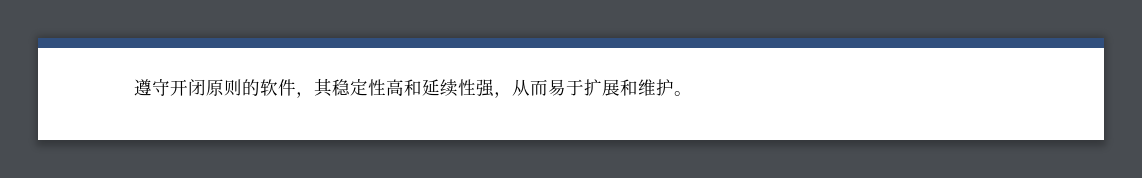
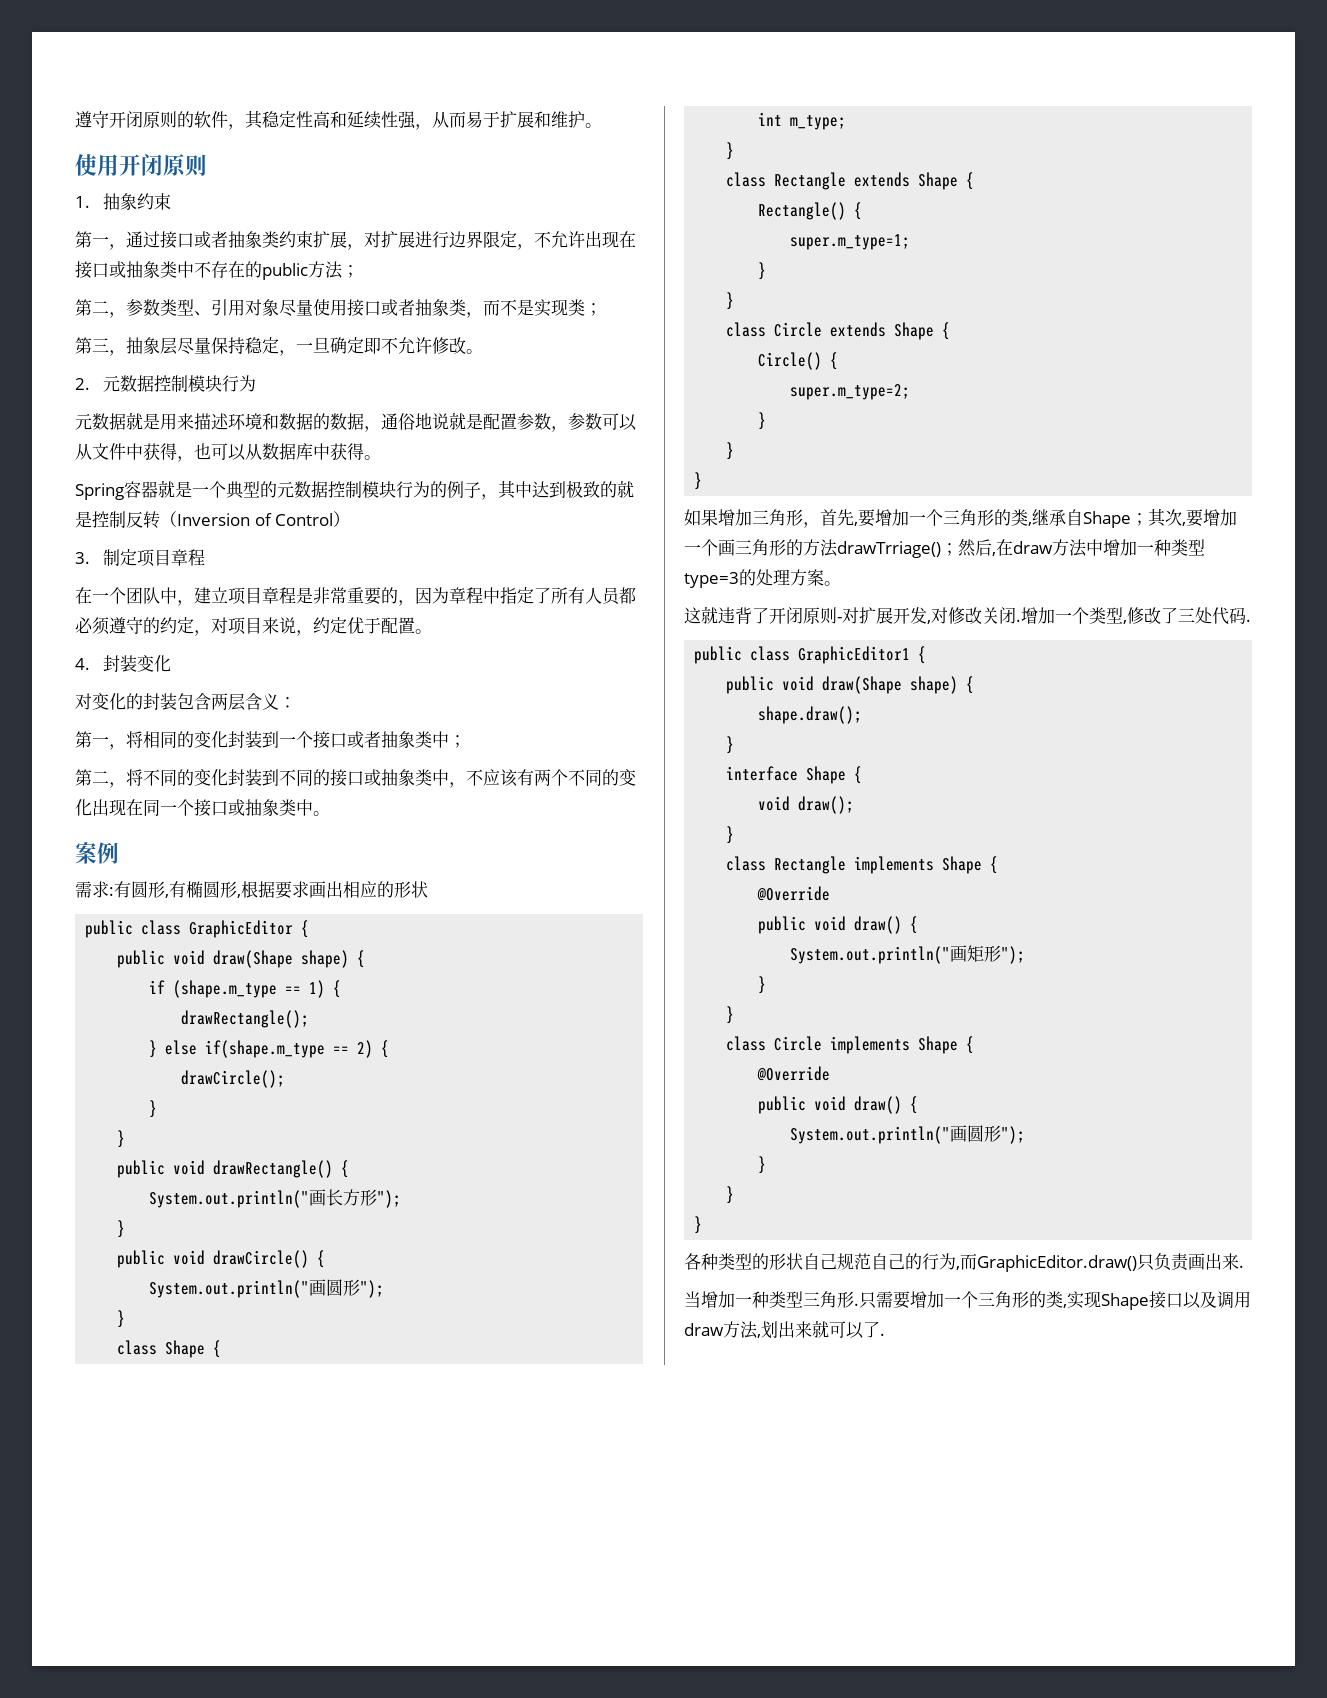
+ 使用开闭原则
+ 1.抽象约束
+ 第一，通过接口或者抽象类约束扩展，对扩展进行边界限定，不允许出现在接口或抽象类中不存在的public方法；
+ 第二，参数类型、引用对象尽量使用接口或者抽象类，而不是实现类；
+ 第三，抽象层尽量保持稳定，一旦确定即不允许修改。
+ 2.元数据控制模块行为
+ 元数据就是用来描述环境和数据的数据，通俗地说就是配置参数，参数可以从文件中获得，也可以从数据库中获得。
+ Spring容器就是一个典型的元数据控制模块行为的例子，其中达到极致的就是控制反转（Inversion of Control）
+ 3.制定项目章程
+ 在一个团队中，建立项目章程是非常重要的，因为章程中指定了所有人员都必须遵守的约定，对项目来说，约定优于配置。
+ 4.封装变化
+ 对变化的封装包含两层含义：
+ 第一，将相同的变化封装到一个接口或者抽象类中；
+ 第二，将不同的变化封装到不同的接口或抽象类中，不应该有两个不同的变化出现在同一个接口或抽象类中。
+ 案例
+ 需求:有圆形,有椭圆形,根据要求画出相应的形状
+ public class GraphicEditor {
+ public void draw(Shape shape) {
+ if (shape.m_type == 1) {
+ drawRectangle();
+ } else if(shape.m_type == 2) {
+ drawCircle();
+ }
+ }
+ public void drawRectangle() {
+ System.out.println("画长方形");
+ }
+ public void drawCircle() {
+ System.out.println("画圆形");
+ }
+ class Shape {
+ int m_type;
+ }
+ class Rectangle extends Shape {
+ Rectangle() {
+ super.m_type=1;
+ }
+ }
+ class Circle extends Shape {
+ Circle() {
+ super.m_type=2;
+ }
+ }
+ }
+ 如果增加三角形，首先,要增加一个三角形的类,继承自Shape；其次,要增加一个画三角形的方法drawTrriage()；然后,在draw方法中增加一种类型type=3的处理方案。
+ 这就违背了开闭原则-对扩展开发,对修改关闭.增加一个类型,修改了三处代码.
+ public class GraphicEditor1 {
+ public void draw(Shape shape) {
+ shape.draw();
+ }
+ interface Shape {
+ void draw();
+ }
+ class Rectangle implements Shape {
+ @Override
+ public void draw() {
+ System.out.println("画矩形");
+ }
+ }
+ class Circle implements Shape {
+ @Override
+ public void draw() {
+ System.out.println("画圆形");
+ }
+ }
+ }
+ 各种类型的形状自己规范自己的行为,而GraphicEditor.draw()只负责画出来.
+ 当增加一种类型三角形.只需要增加一个三角形的类,实现Shape接口以及调用draw方法,划出来就可以了.

